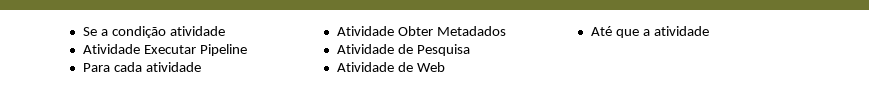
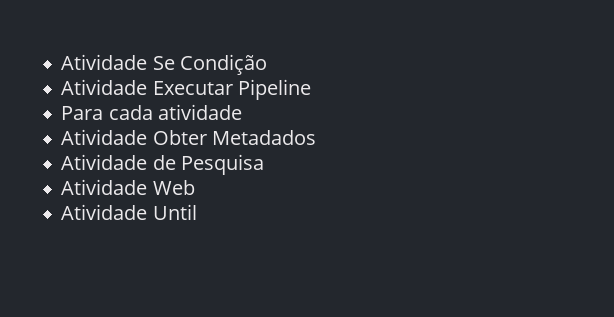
- Se a condição atividade
+ Atividade Se Condição
- Atividade de Web
+ Atividade Web
- Até que a atividade
+ Atividade Until

